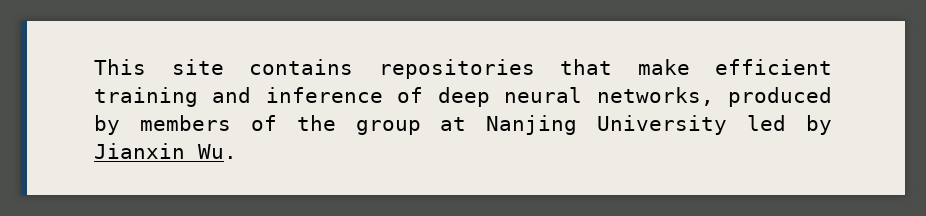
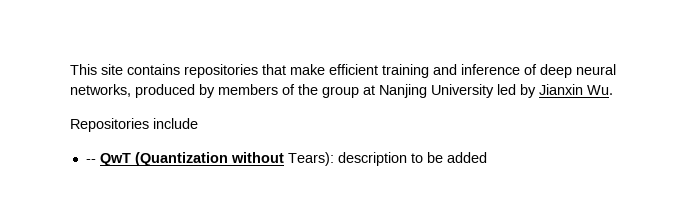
+ Repositories include
+ -- QwT (Quantization without Tears): description to be added

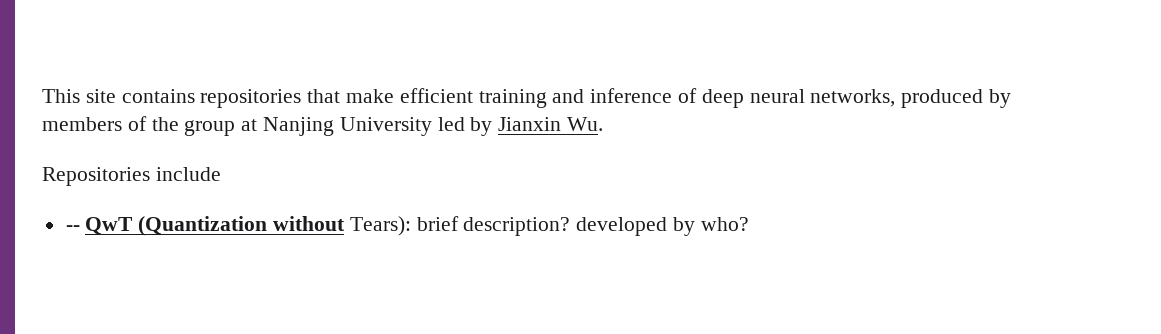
- -- QwT (Quantization without Tears): description to be added
+ -- QwT (Quantization without Tears): brief description? developed by who?

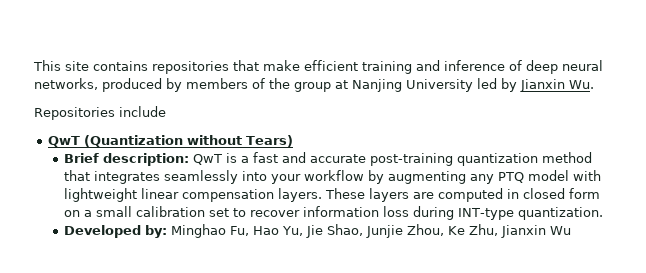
- -- QwT (Quantization without Tears): brief description? developed by who?
+ QwT (Quantization without Tears)
+ Brief description: QwT is a fast and accurate post-training quantization method that integrates seamlessly into your workflow by augmenting any PTQ model with lightweight linear compensation layers. These layers are computed in closed form on a small calibration set to recover information loss during INT-type quantization.
+ Developed by: Minghao Fu, Hao Yu, Jie Shao, Junjie Zhou, Ke Zhu, Jianxin Wu

